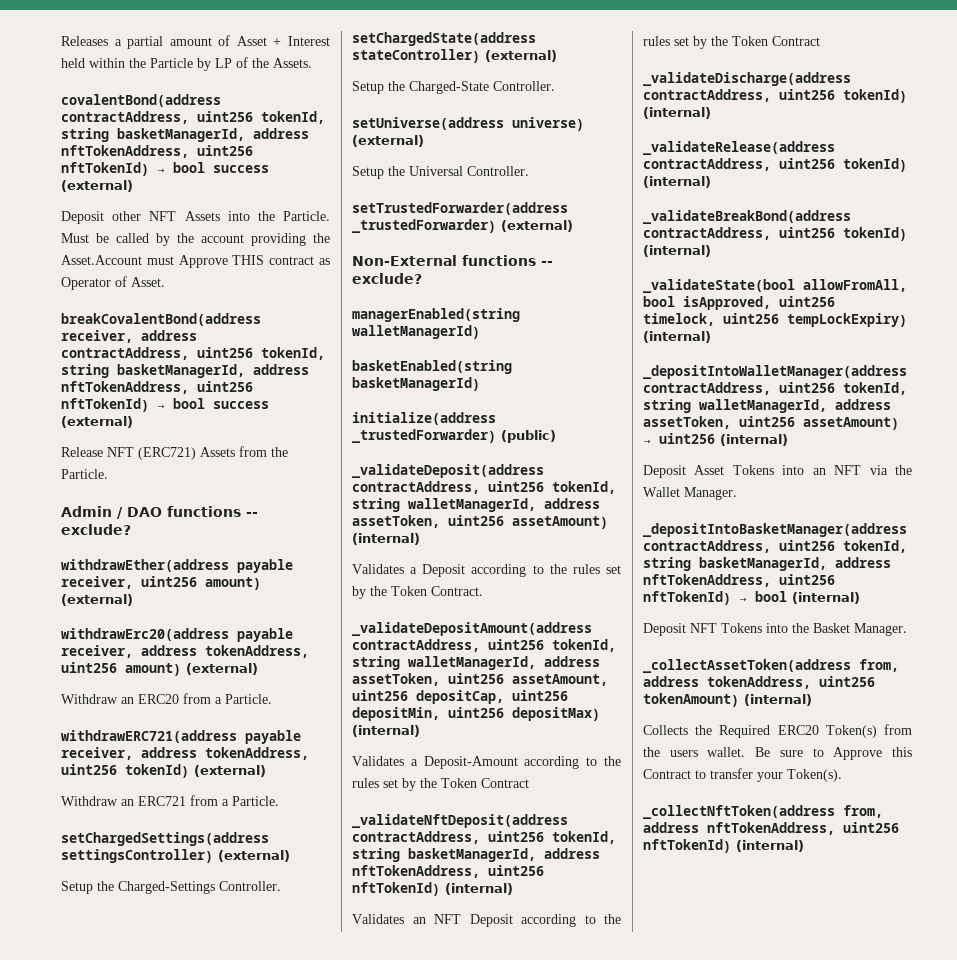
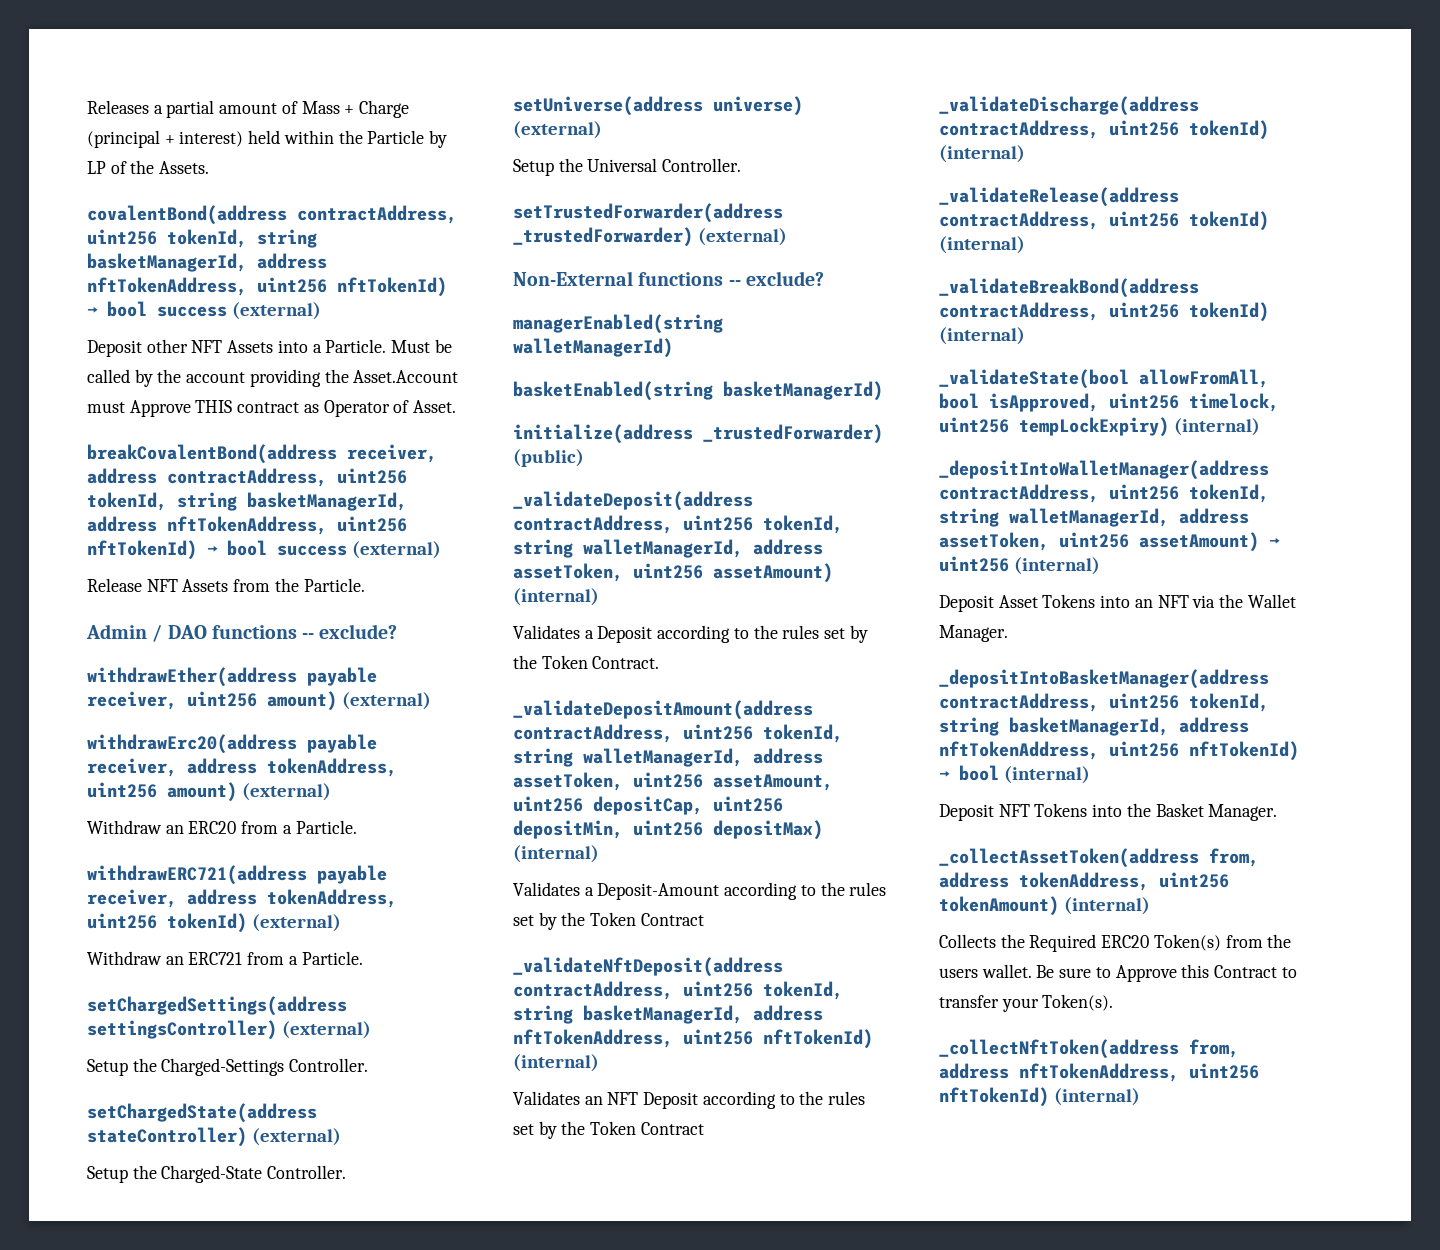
- Releases a partial amount of Asset + Interest held within the Particle by LP of the Assets.
+ Releases a partial amount of Mass + Charge (principal + interest) held within the Particle by LP of the Assets.
- Deposit other NFT Assets into the Particle.
+ Deposit other NFT Assets into a Particle.
- Release NFT (ERC721) Assets from the Particle.
+ Release NFT Assets from the Particle.

